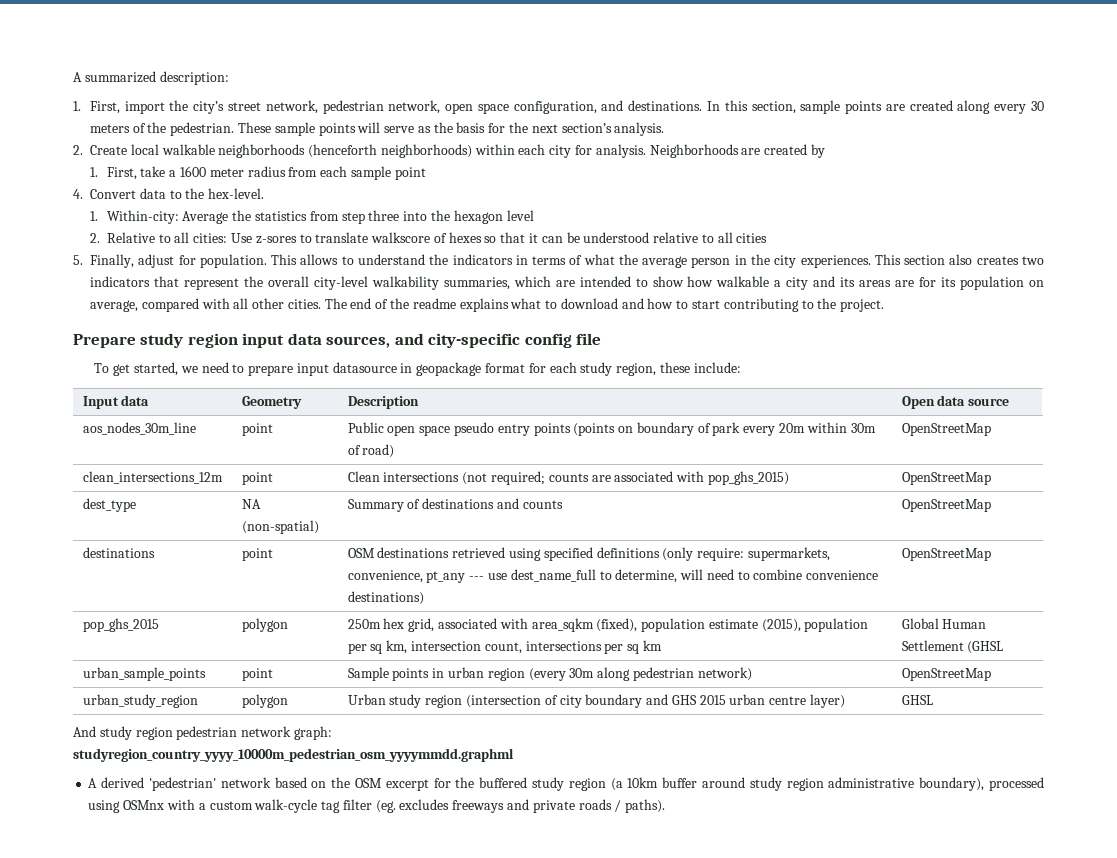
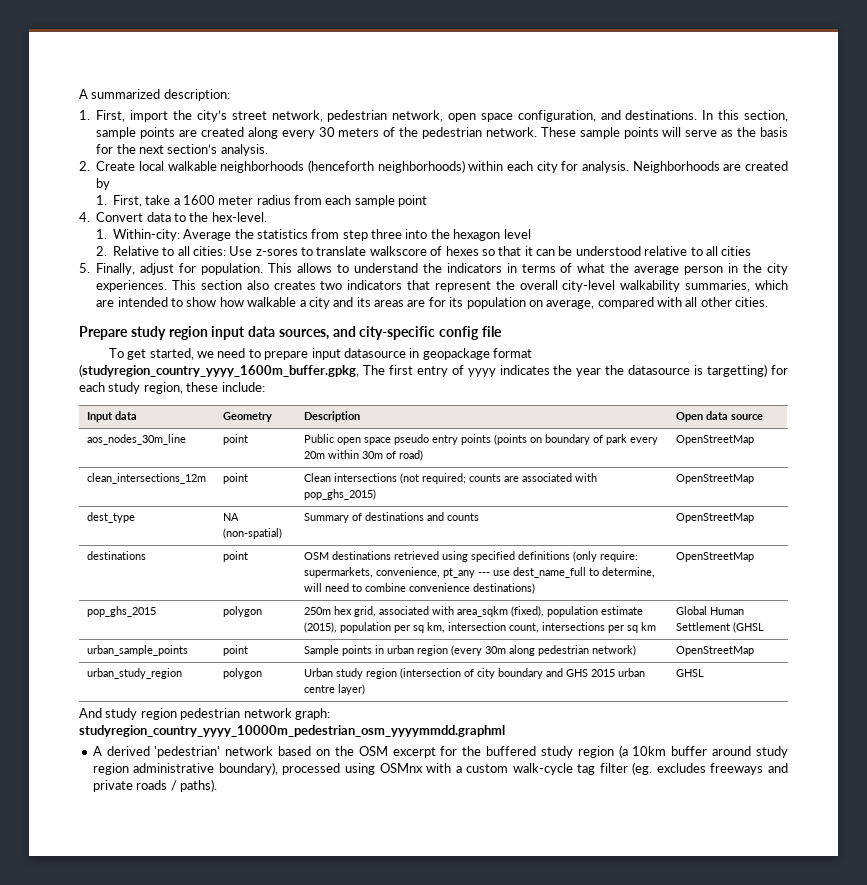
- In this section, sample points are created along every 30 meters of the pedestrian.
+ In this section, sample points are created along every 30 meters of the pedestrian network.
- The end of the readme explains what to download and how to start contributing to the project.
- To get started, we need to prepare input datasource in geopackage format for each study region, these include:
+ To get started, we need to prepare input datasource in geopackage format (studyregion_country_yyyy_1600m_buffer.gpkg, The first entry of yyyy indicates the year the datasource is targetting) for each study region, these include:

